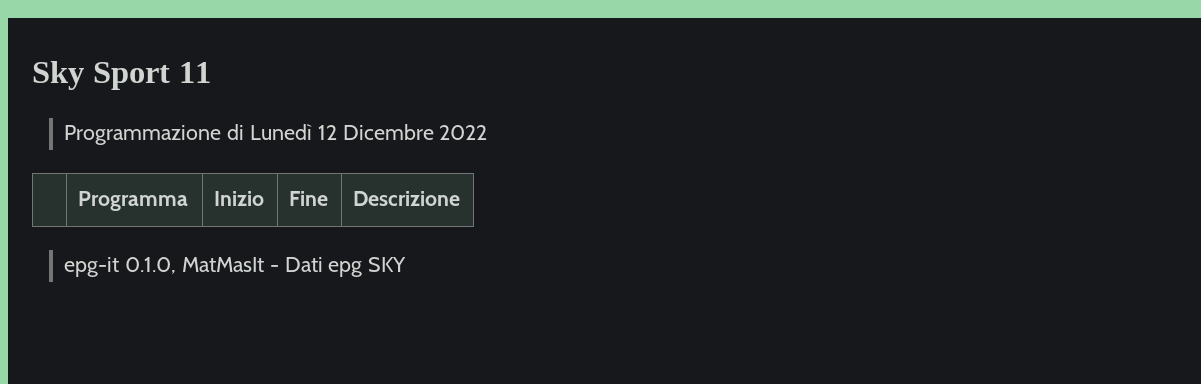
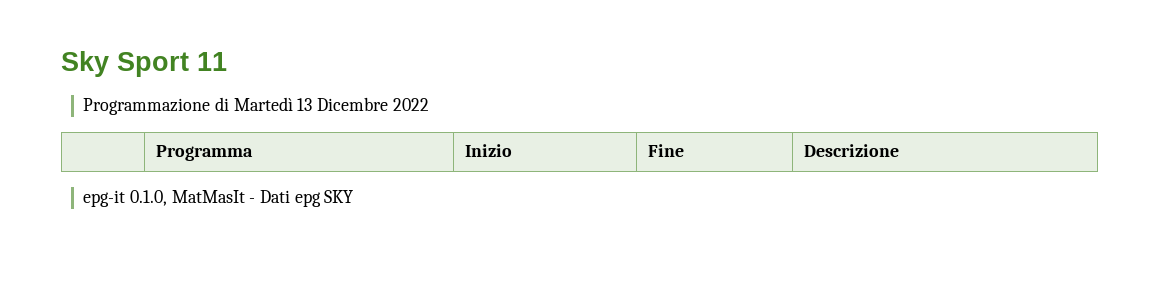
- Programmazione di Lunedì 12 Dicembre 2022
+ Programmazione di Martedì 13 Dicembre 2022

